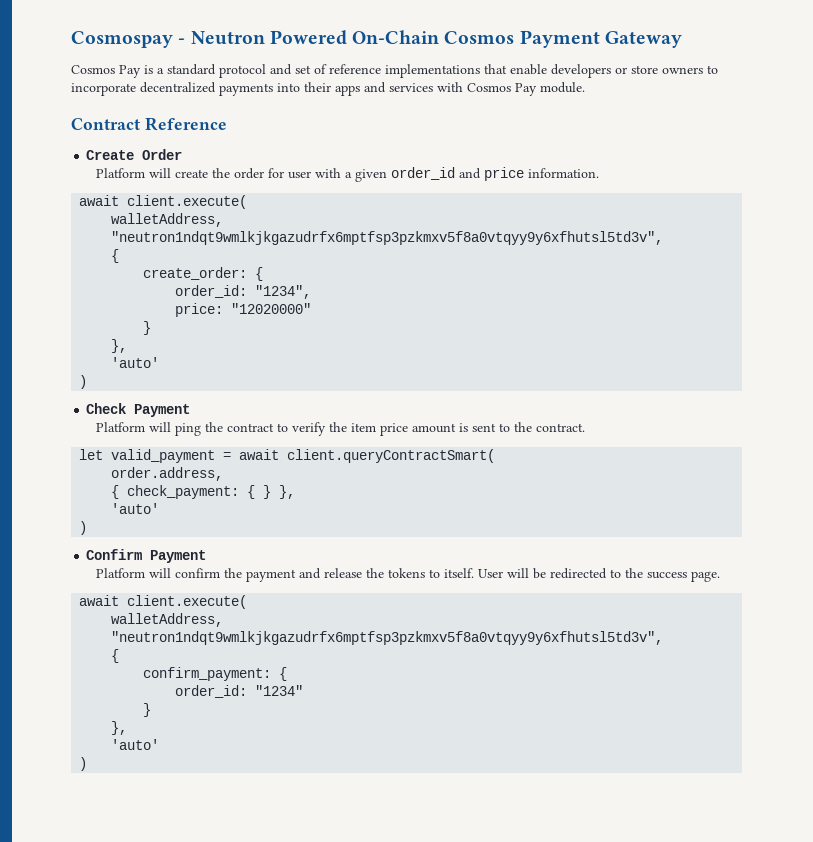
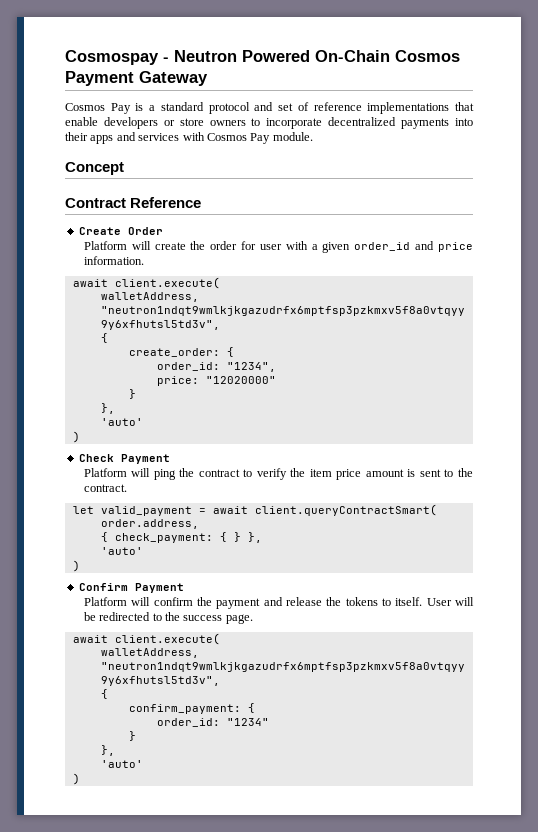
+ Concept

